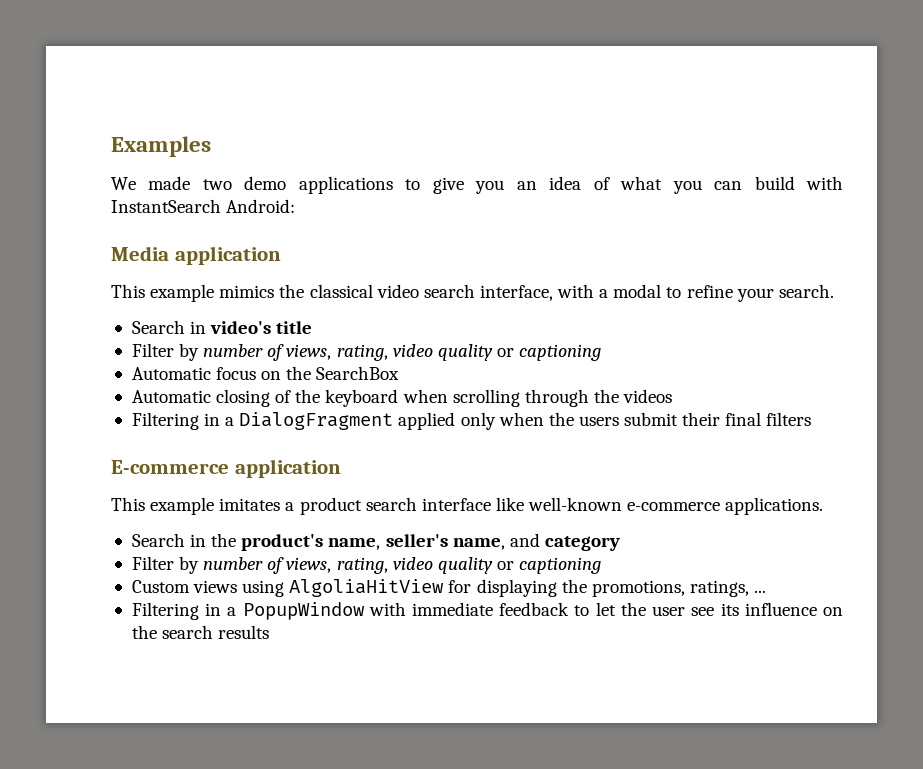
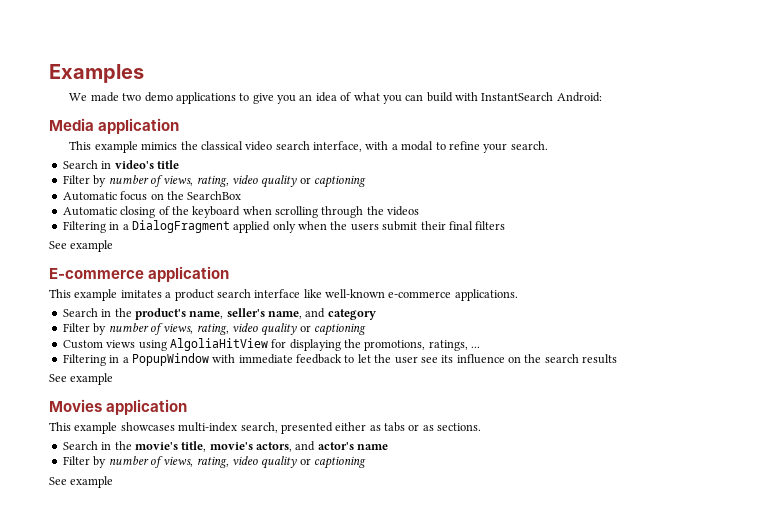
  Filtering in a DialogFragment applied only when the users submit their final filters
+ See example
  Filtering in a PopupWindow with immediate feedback to let the user see its influence on the search results
+ See example
+ Movies application
+ This example showcases multi-index search, presented either as tabs or as sections.
+ Search in the movie's title, movie's actors, and actor's name
+ Filter by number of views, rating, video quality or captioning
+ See example

